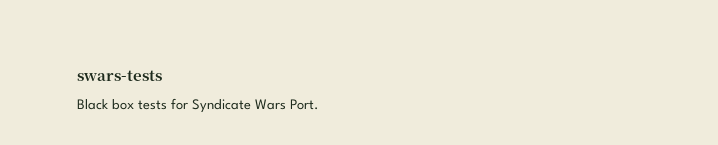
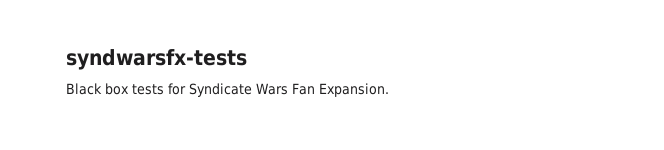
- swars-tests
+ syndwarsfx-tests
- Black box tests for Syndicate Wars Port.
+ Black box tests for Syndicate Wars Fan Expansion.

